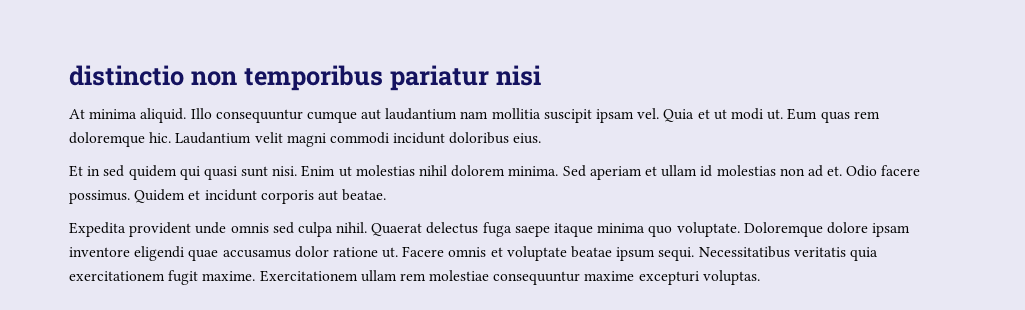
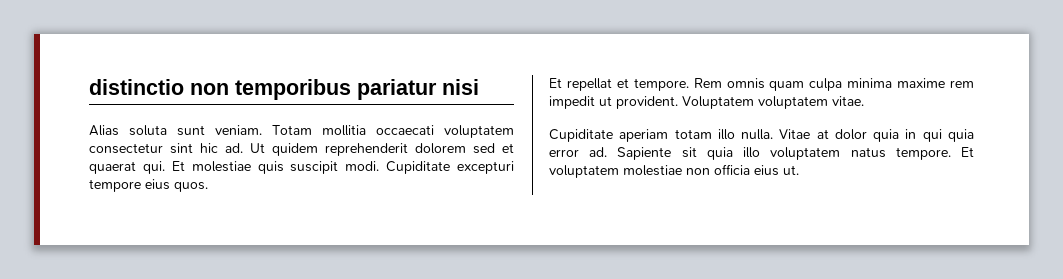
- At minima aliquid. Illo consequuntur cumque aut laudantium nam mollitia suscipit ipsam vel. Quia et ut modi ut. Eum quas rem doloremque hic. Laudantium velit magni commodi incidunt doloribus eius.
- Et in sed quidem qui quasi sunt nisi. Enim ut molestias nihil dolorem minima. Sed aperiam et ullam id molestias non ad et. Odio facere possimus. Quidem et incidunt corporis aut beatae.
- Expedita provident unde omnis sed culpa nihil. Quaerat delectus fuga saepe itaque minima quo voluptate. Doloremque dolore ipsam inventore eligendi quae accusamus dolor ratione ut. Facere omnis et voluptate beatae ipsum sequi. Necessitatibus veritatis quia exercitationem fugit maxime. Exercitationem ullam rem molestiae consequuntur maxime excepturi voluptas.
+ Alias soluta sunt veniam. Totam mollitia occaecati voluptatem consectetur sint hic ad. Ut quidem reprehenderit dolorem sed et quaerat qui. Et molestiae quis suscipit modi. Cupiditate excepturi tempore eius quos.
+ Et repellat et tempore. Rem omnis quam culpa minima maxime rem impedit ut provident. Voluptatem voluptatem vitae.
+ Cupiditate aperiam totam illo nulla. Vitae at dolor quia in qui quia error ad. Sapiente sit quia illo voluptatem natus tempore. Et voluptatem molestiae non officia eius ut.

